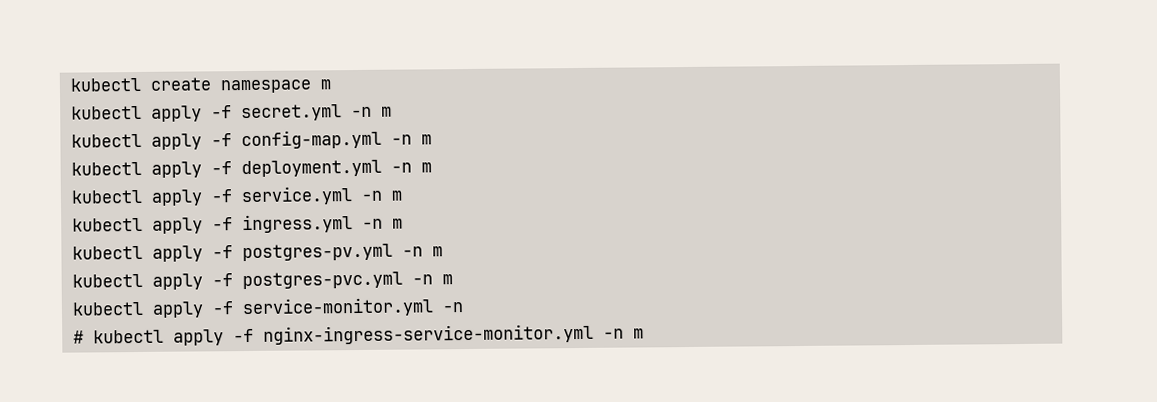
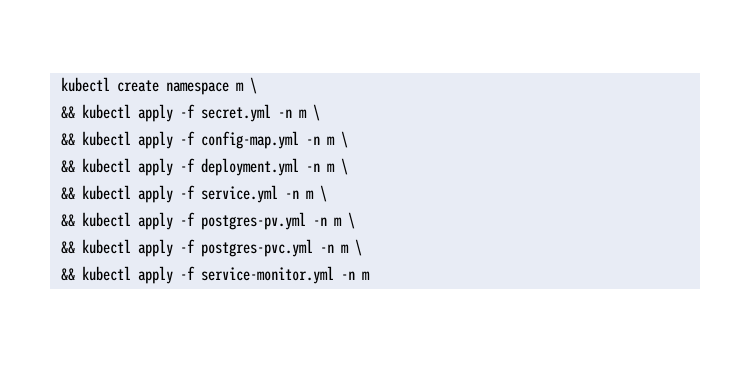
- kubectl create namespace m
- kubectl apply -f secret.yml -n m
- kubectl apply -f config-map.yml -n m
- kubectl apply -f deployment.yml -n m
- kubectl apply -f service.yml -n m
- kubectl apply -f ingress.yml -n m
- kubectl apply -f postgres-pv.yml -n m
- kubectl apply -f postgres-pvc.yml -n m
- kubectl apply -f service-monitor.yml -n
- # kubectl apply -f nginx-ingress-service-monitor.yml -n m
+ kubectl create namespace m \
+ && kubectl apply -f secret.yml -n m \
+ && kubectl apply -f config-map.yml -n m \
+ && kubectl apply -f deployment.yml -n m \
+ && kubectl apply -f service.yml -n m \
+ && kubectl apply -f postgres-pv.yml -n m \
+ && kubectl apply -f postgres-pvc.yml -n m \
+ && kubectl apply -f service-monitor.yml -n m

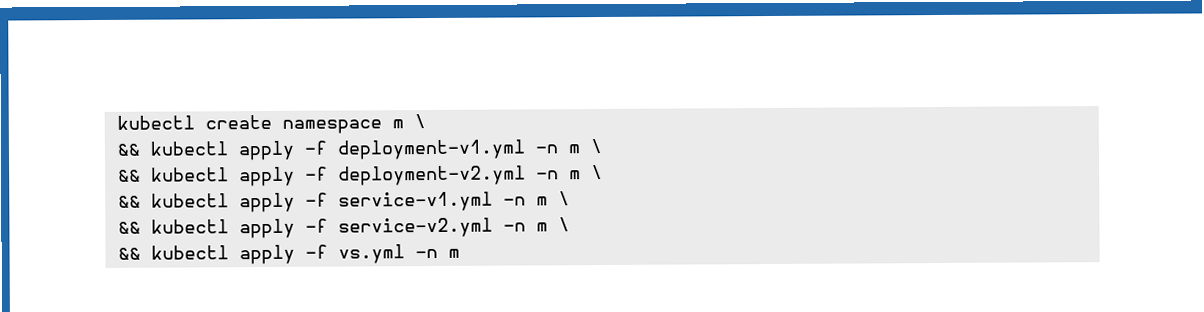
- && kubectl apply -f secret.yml -n m \
- && kubectl apply -f config-map.yml -n m \
- && kubectl apply -f deployment.yml -n m \
- && kubectl apply -f service.yml -n m \
- && kubectl apply -f postgres-pv.yml -n m \
- && kubectl apply -f postgres-pvc.yml -n m \
- && kubectl apply -f service-monitor.yml -n m
+ && kubectl apply -f deployment-v1.yml -n m \
+ && kubectl apply -f deployment-v2.yml -n m \
+ && kubectl apply -f service-v1.yml -n m \
+ && kubectl apply -f service-v2.yml -n m \
+ && kubectl apply -f vs.yml -n m

